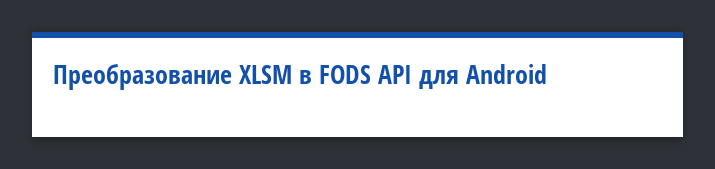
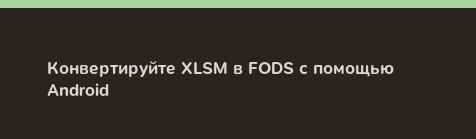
- Преобразование XLSM в FODS API для Android
+ Конвертируйте XLSM в FODS с помощью Android

